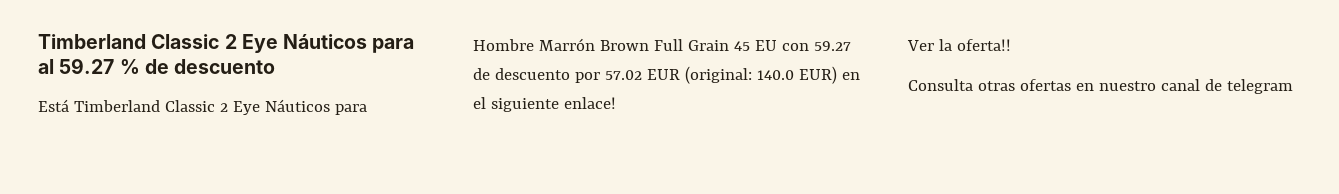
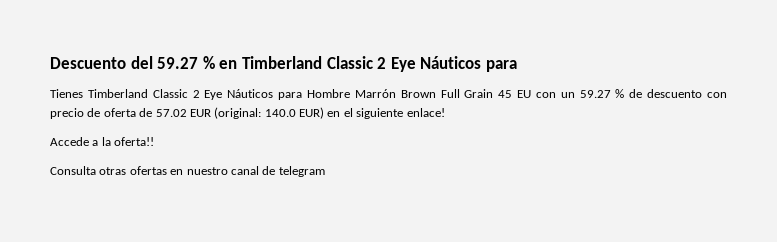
- Timberland Classic 2 Eye Náuticos para al 59.27 % de descuento
- Está Timberland Classic 2 Eye Náuticos para Hombre Marrón Brown Full Grain 45 EU con 59.27 de descuento por 57.02 EUR (original: 140.0 EUR) en el siguiente enlace!
+ Descuento del 59.27 % en Timberland Classic 2 Eye Náuticos para
+ Tienes Timberland Classic 2 Eye Náuticos para Hombre Marrón Brown Full Grain 45 EU con un 59.27 % de descuento con precio de oferta de 57.02 EUR (original: 140.0 EUR) en el siguiente enlace!
- Ver la oferta!!
+ Accede a la oferta!!

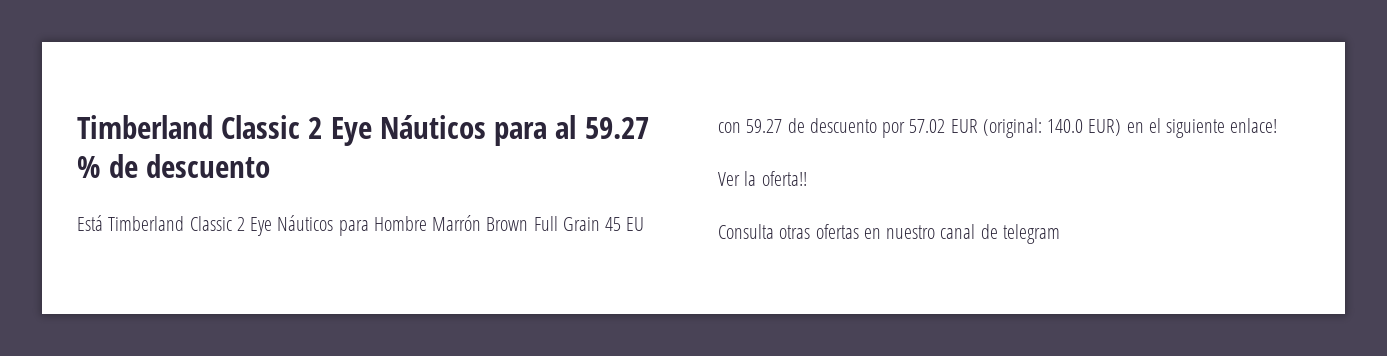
- Descuento del 59.27 % en Timberland Classic 2 Eye Náuticos para
- Tienes Timberland Classic 2 Eye Náuticos para Hombre Marrón Brown Full Grain 45 EU con un 59.27 % de descuento con precio de oferta de 57.02 EUR (original: 140.0 EUR) en el siguiente enlace!
+ Timberland Classic 2 Eye Náuticos para al 59.27 % de descuento
+ Está Timberland Classic 2 Eye Náuticos para Hombre Marrón Brown Full Grain 45 EU con 59.27 de descuento por 57.02 EUR (original: 140.0 EUR) en el siguiente enlace!
- Accede a la oferta!!
+ Ver la oferta!!

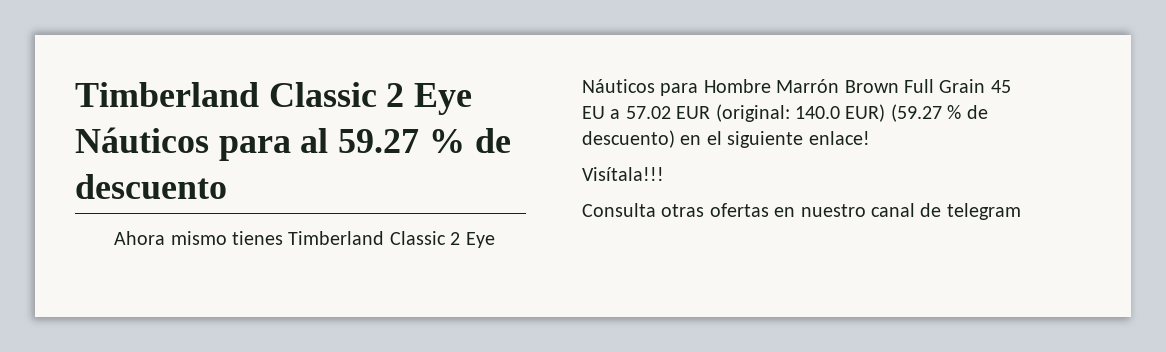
- Está Timberland Classic 2 Eye Náuticos para Hombre Marrón Brown Full Grain 45 EU con 59.27 de descuento por 57.02 EUR (original: 140.0 EUR) en el siguiente enlace!
+ Ahora mismo tienes Timberland Classic 2 Eye Náuticos para Hombre Marrón Brown Full Grain 45 EU a 57.02 EUR (original: 140.0 EUR) (59.27 % de descuento) en el siguiente enlace!
- Ver la oferta!!
+ Visítala!!!

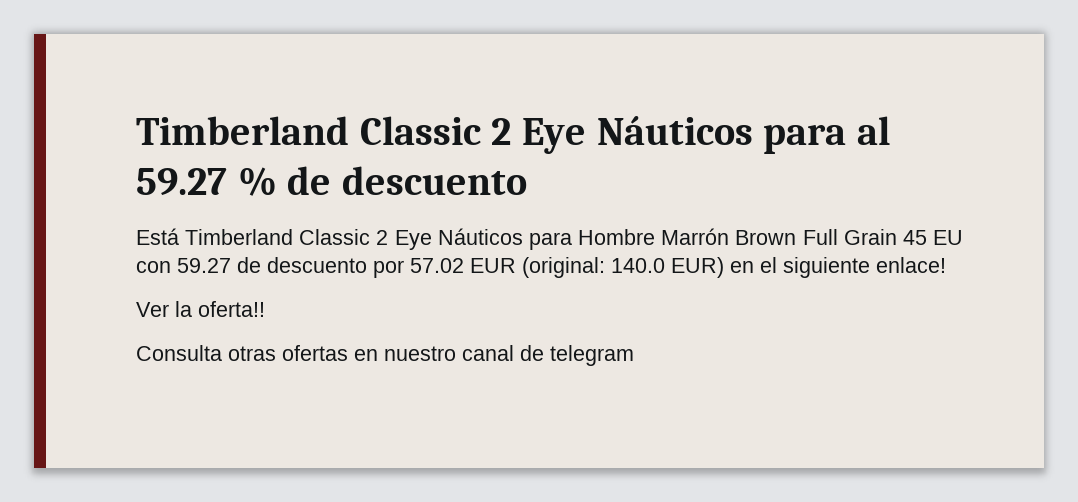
- Ahora mismo tienes Timberland Classic 2 Eye Náuticos para Hombre Marrón Brown Full Grain 45 EU a 57.02 EUR (original: 140.0 EUR) (59.27 % de descuento) en el siguiente enlace!
+ Está Timberland Classic 2 Eye Náuticos para Hombre Marrón Brown Full Grain 45 EU con 59.27 de descuento por 57.02 EUR (original: 140.0 EUR) en el siguiente enlace!
- Visítala!!!
+ Ver la oferta!!

